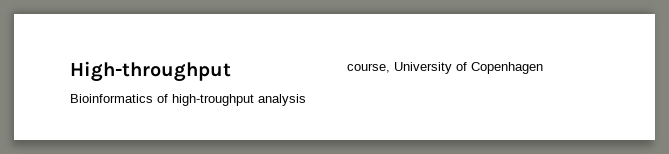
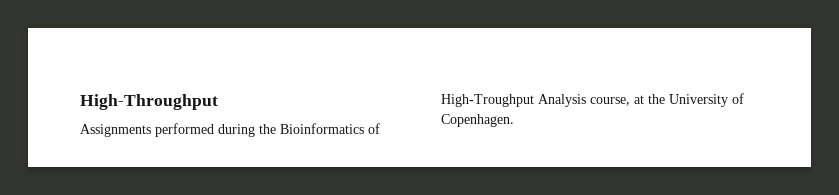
- High-throughput
- Bioinformatics of high-troughput analysis course, University of Copenhagen
+ High-Throughput
+ Assignments performed during the Bioinformatics of High-Troughput Analysis course, at the University of Copenhagen.

